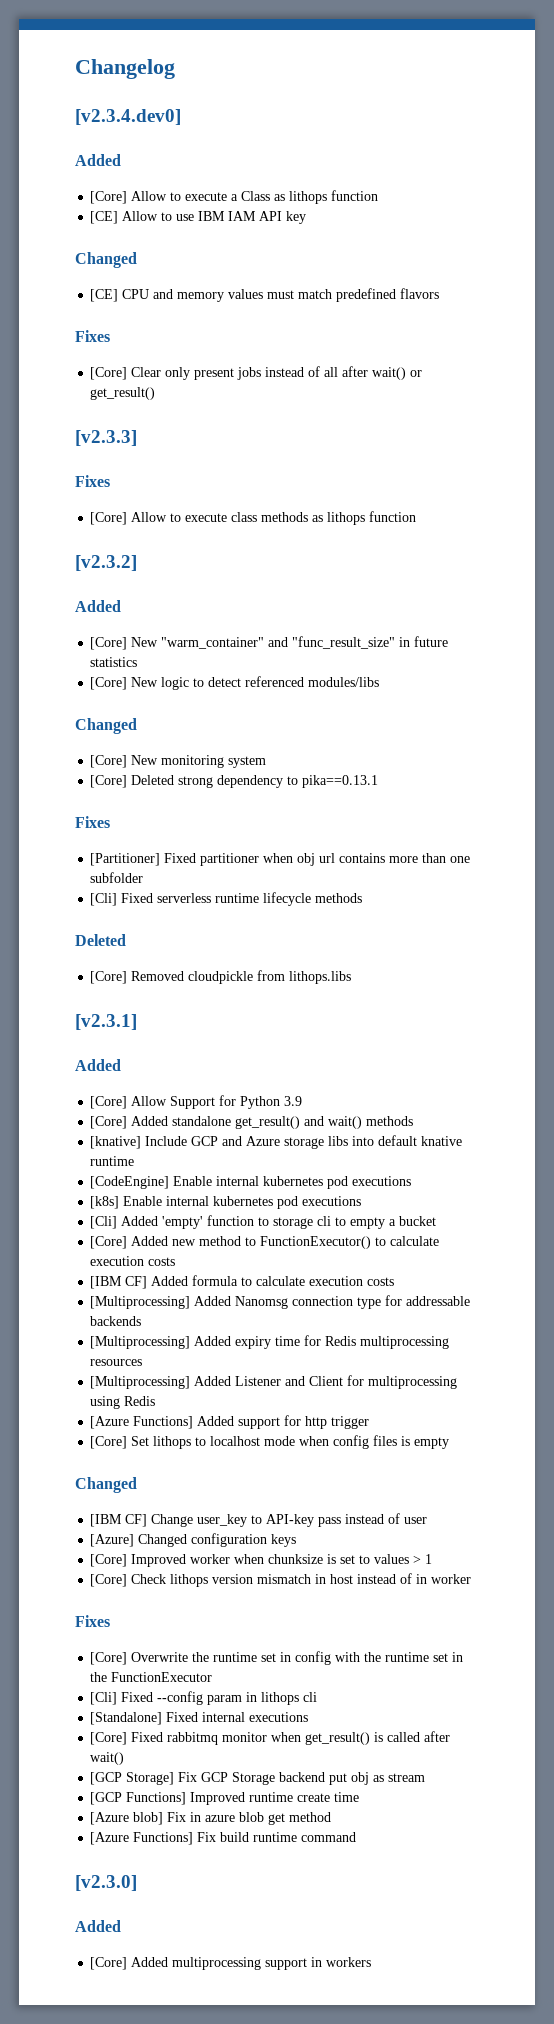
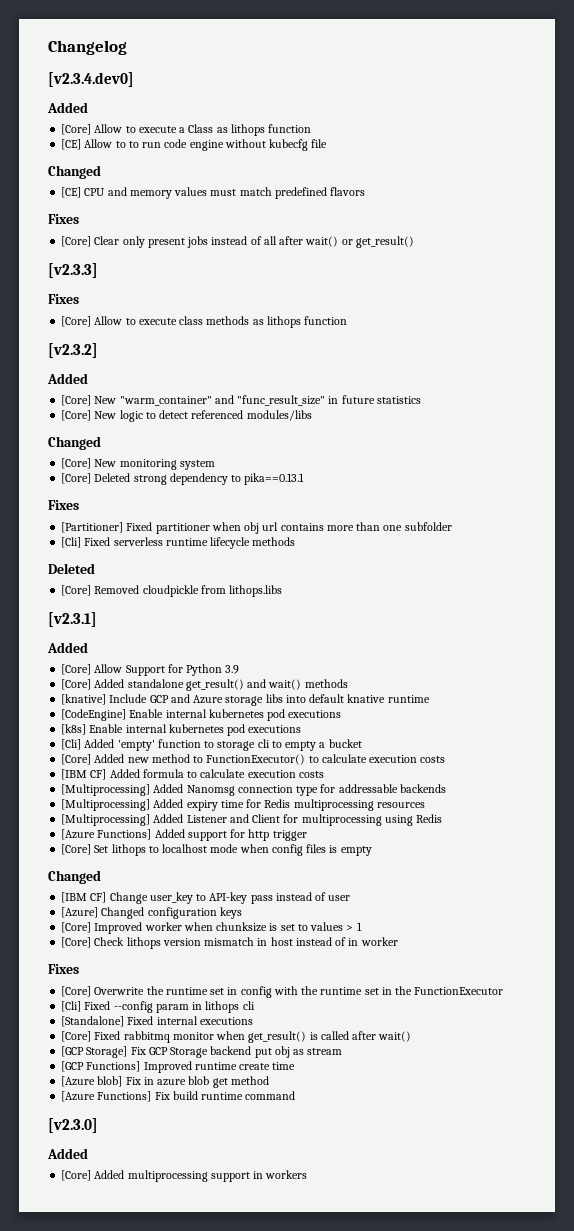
- [CE] Allow to use IBM IAM API key
+ [CE] Allow to to run code engine without kubecfg file

